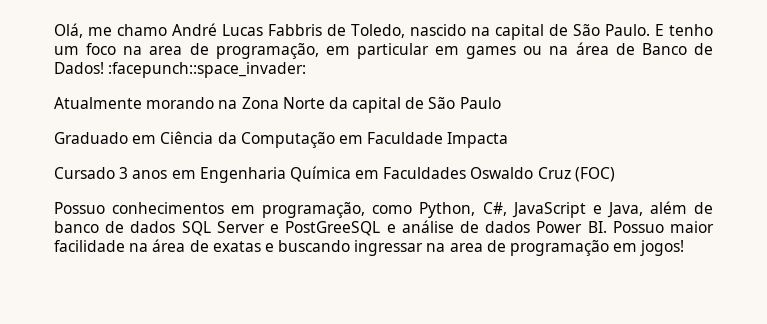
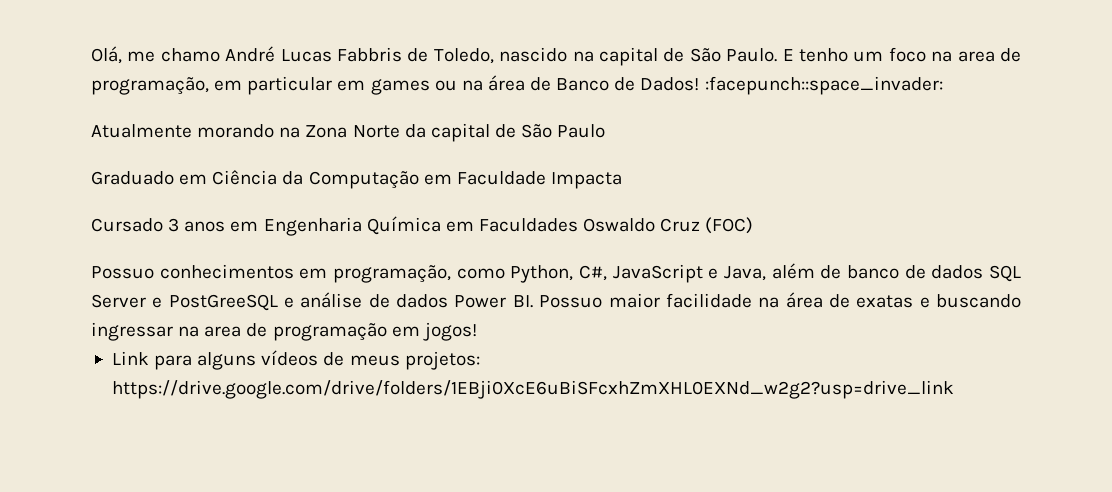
+ Link para alguns vídeos de meus projetos: https://drive.google.com/drive/folders/1EBji0XcE6uBiSFcxhZmXHL0EXNd_w2g2?usp=drive_link

